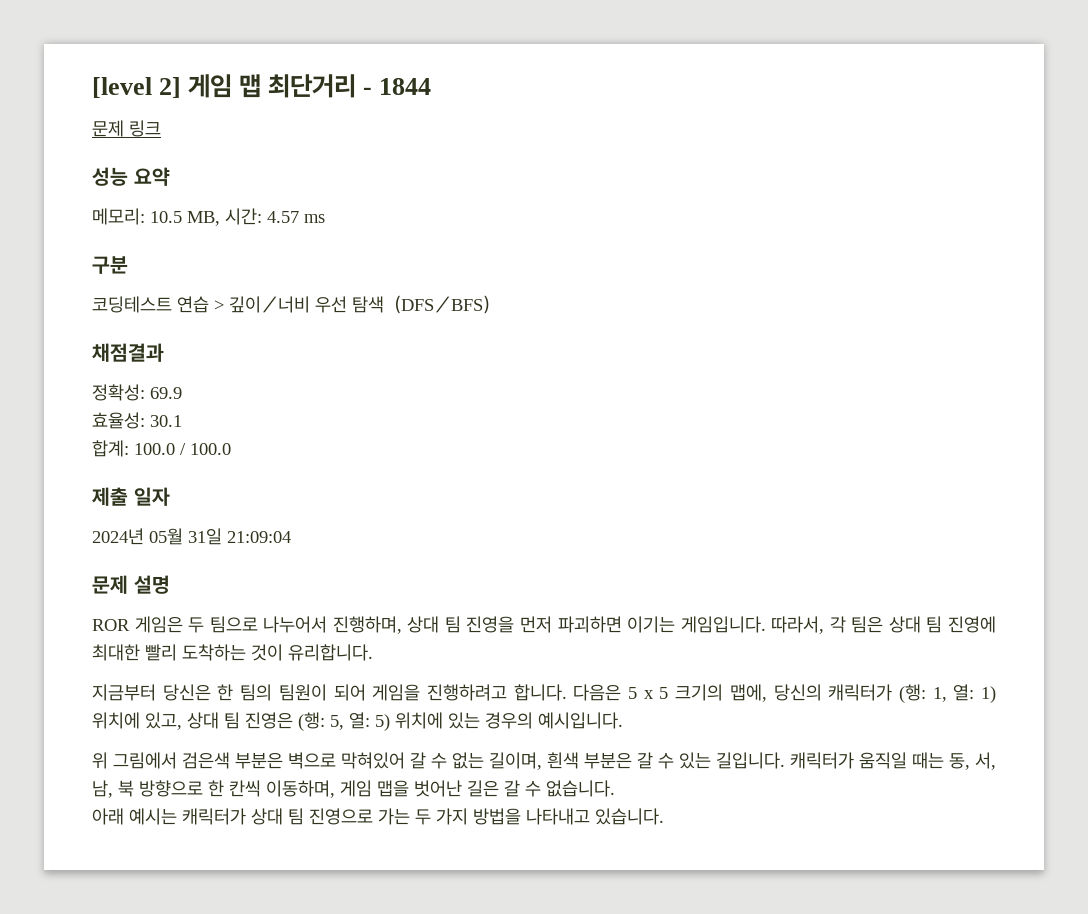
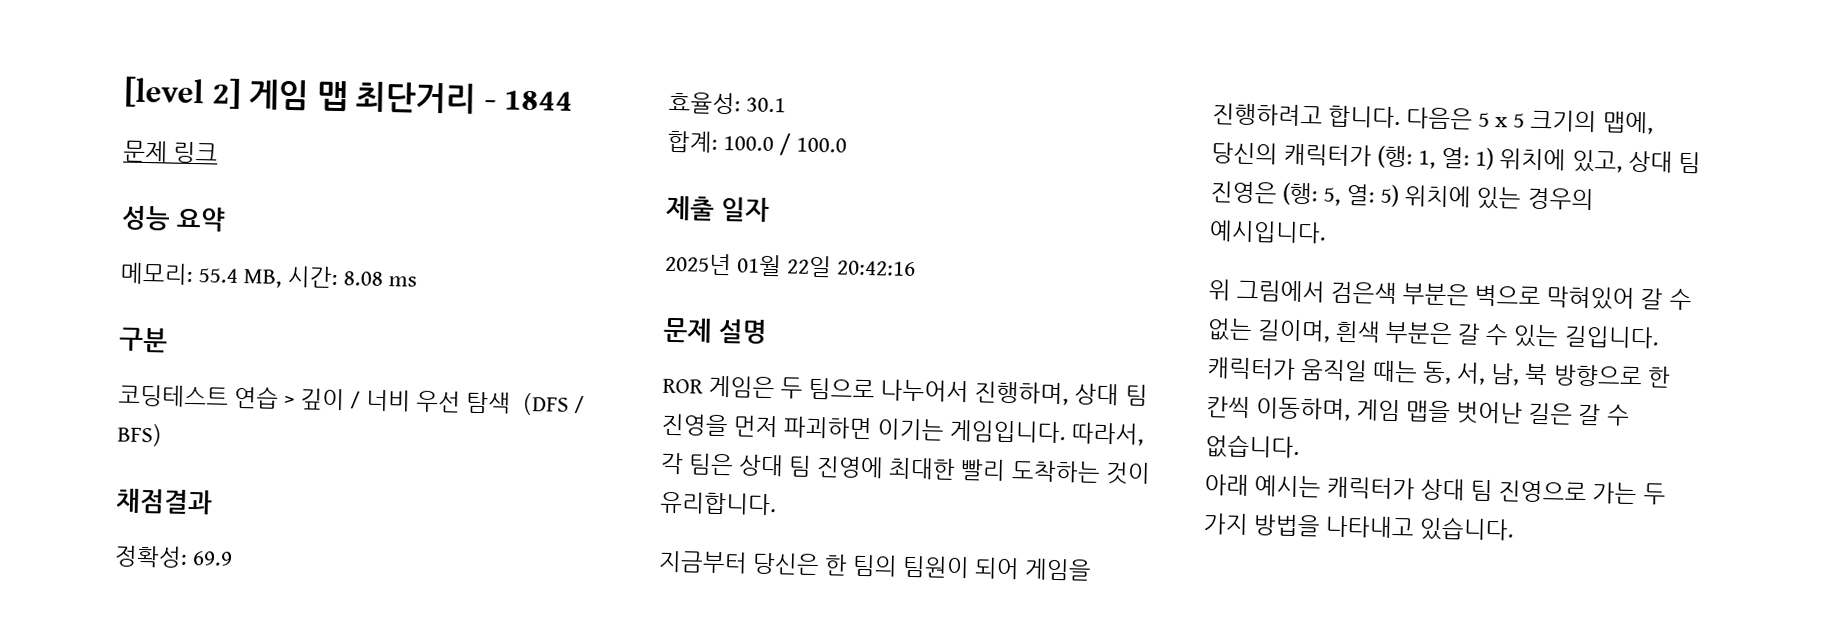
- 메모리: 10.5 MB, 시간: 4.57 ms
+ 메모리: 55.4 MB, 시간: 8.08 ms
- 2024년 05월 31일 21:09:04
+ 2025년 01월 22일 20:42:16

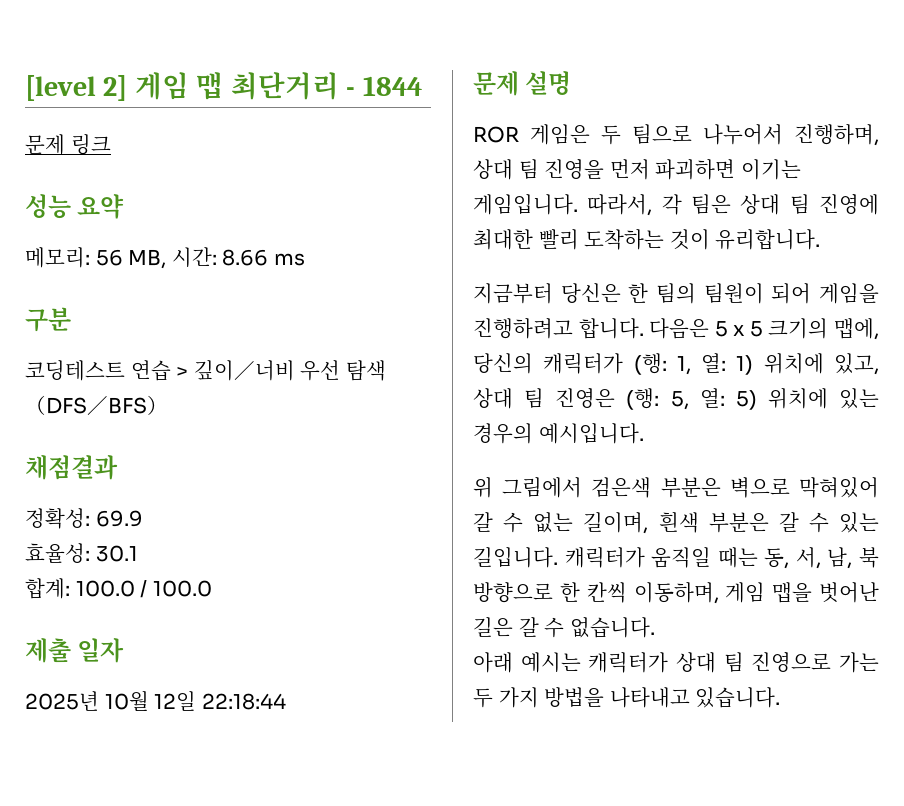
- 메모리: 55.4 MB, 시간: 8.08 ms
+ 메모리: 56 MB, 시간: 8.66 ms
- 2025년 01월 22일 20:42:16
+ 2025년 10월 12일 22:18:44

